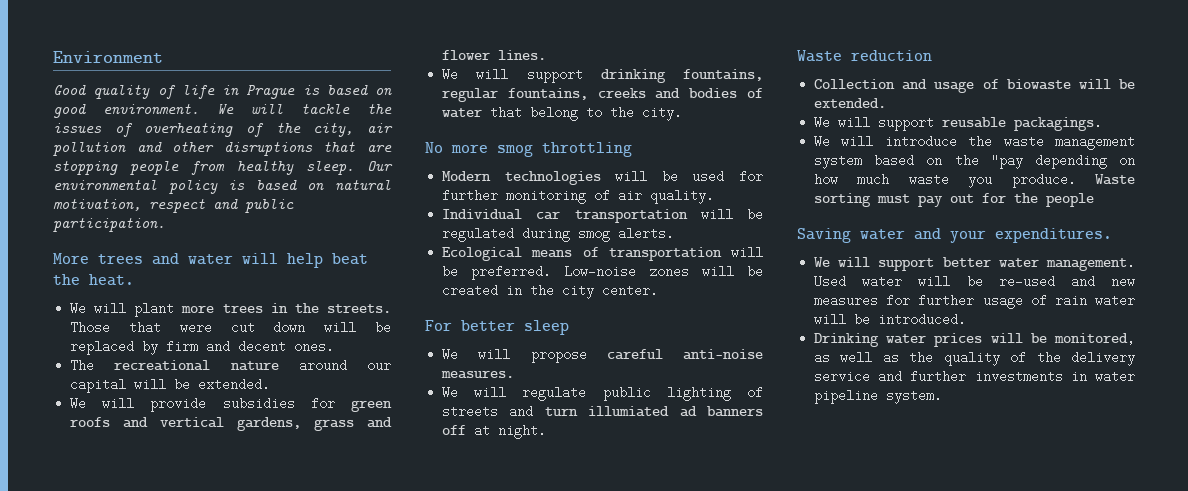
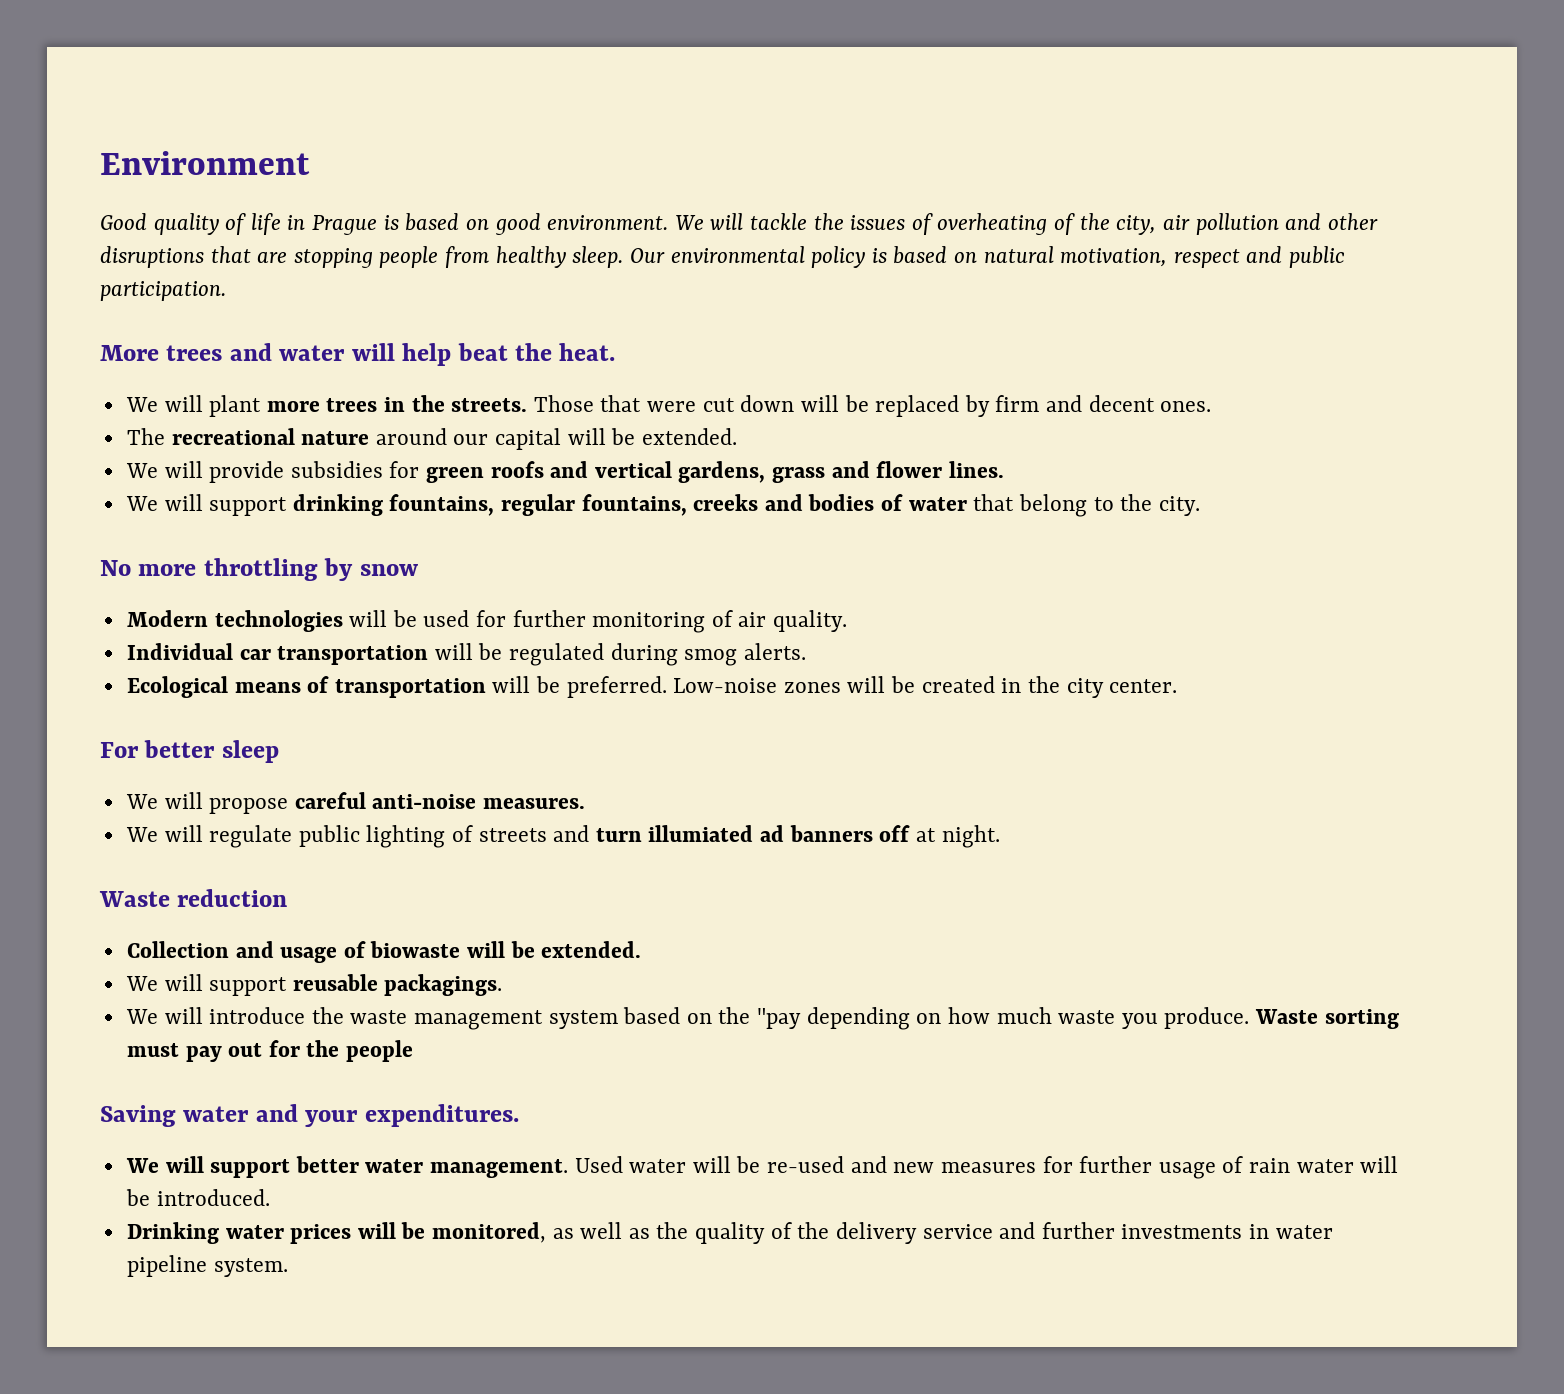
- No more smog throttling
+ No more throttling by snow

